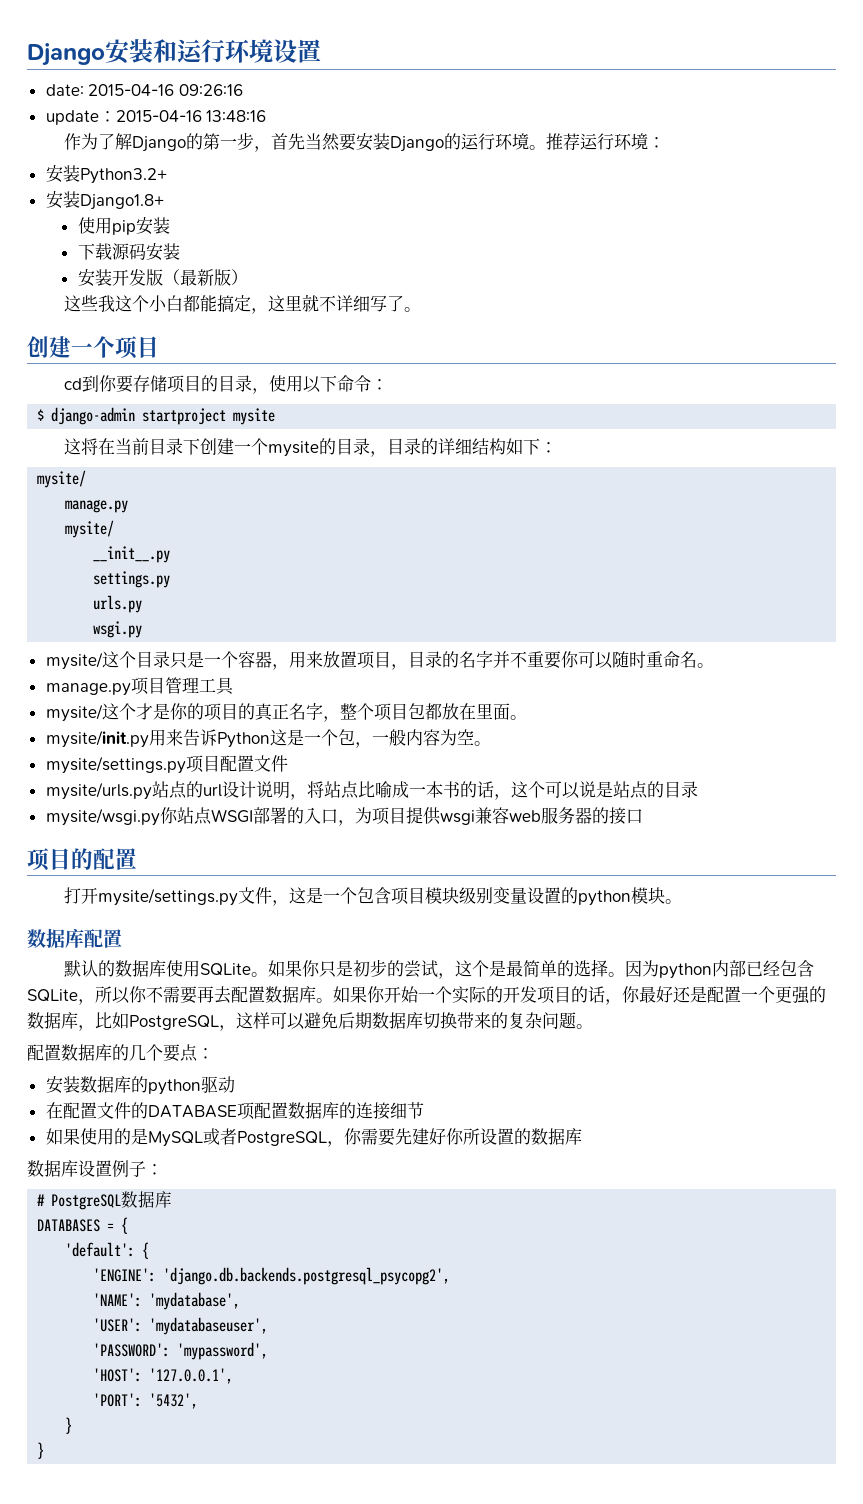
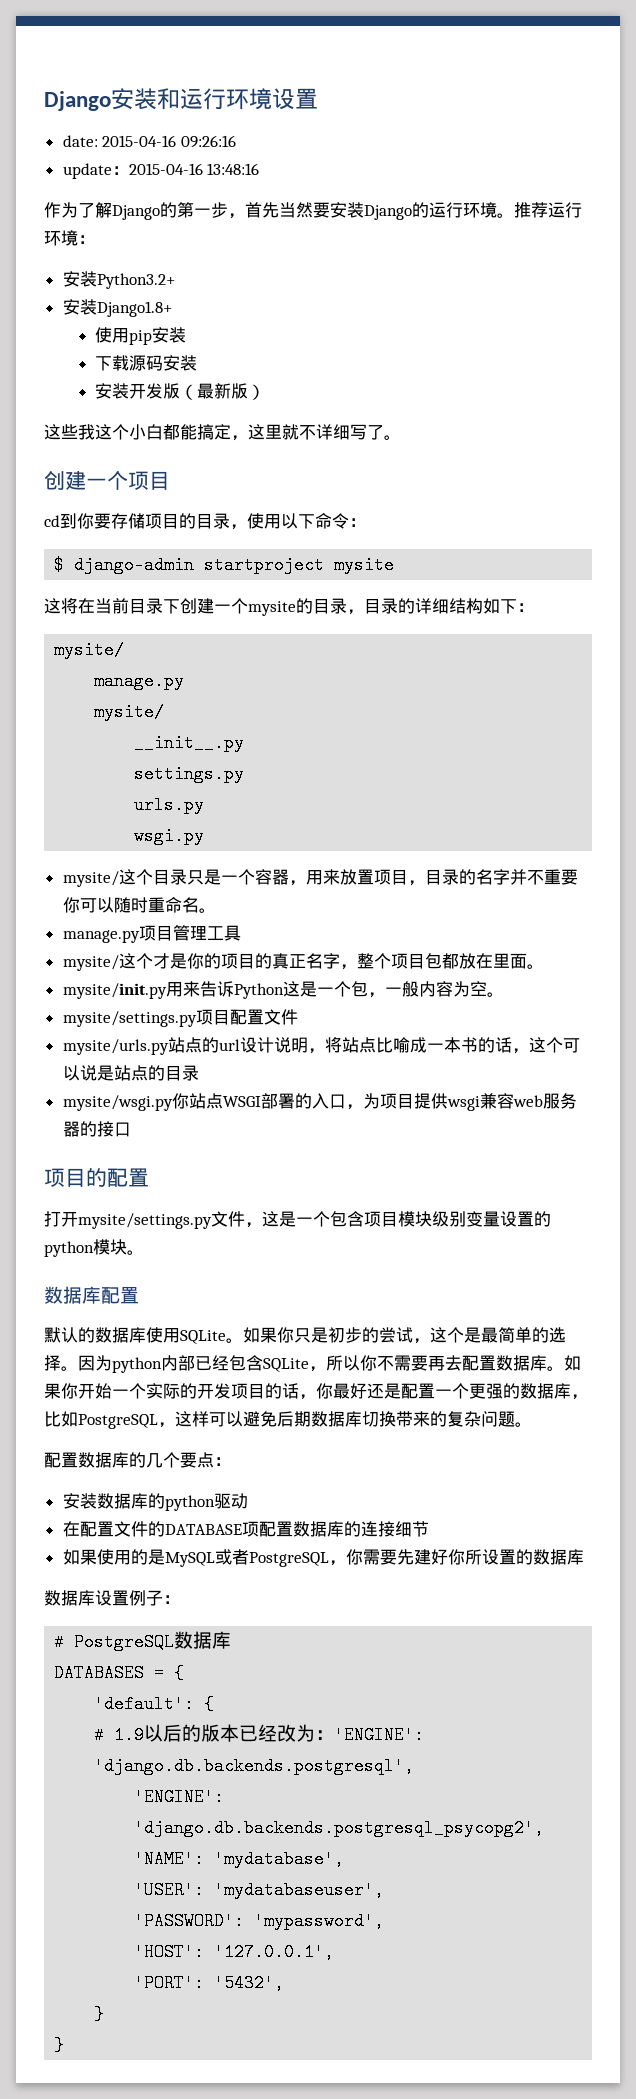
+ # 1.9以后的版本已经改为：'ENGINE': 'django.db.backends.postgresql',

